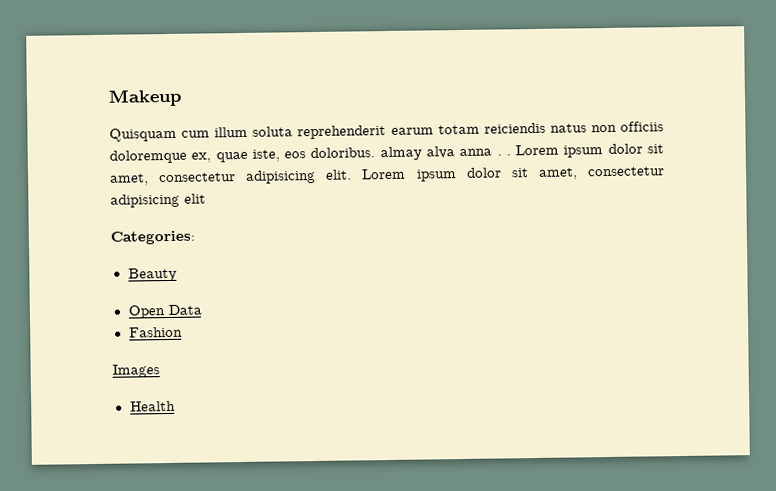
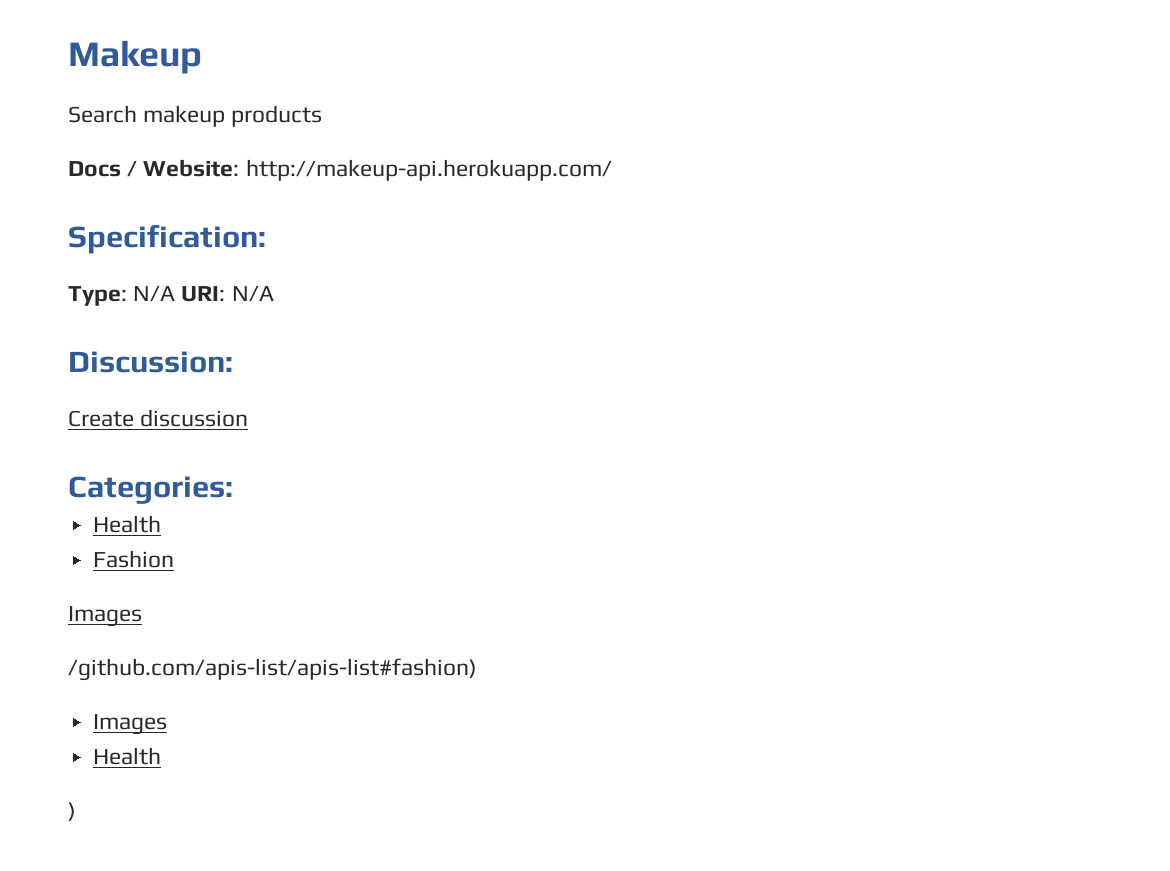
- Quisquam cum illum soluta reprehenderit earum totam reiciendis natus non officiis doloremque ex, quae iste, eos doloribus. almay alva anna . . Lorem ipsum dolor sit amet, consectetur adipisicing elit. Lorem ipsum dolor sit amet, consectetur adipisicing elit
+ Search makeup products
+ Docs / Website: http://makeup-api.herokuapp.com/
+ Specification:
+ Type: N/A URI: N/A
+ Discussion:
+ Create discussion
  Categories:
- Beauty
- Open Data
+ Health
+ /github.com/apis-list/apis-list#fashion)
+ Images
  Health
+ )

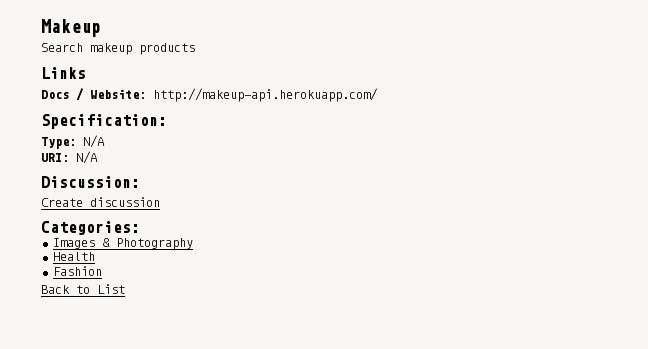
+ Links
- Type: N/A URI: N/A
+ Type: N/A
+ URI: N/A
+ Images & Photography
  Fashion
- Images
- /github.com/apis-list/apis-list#fashion)
- Images
- Health
- )
+ Back to List

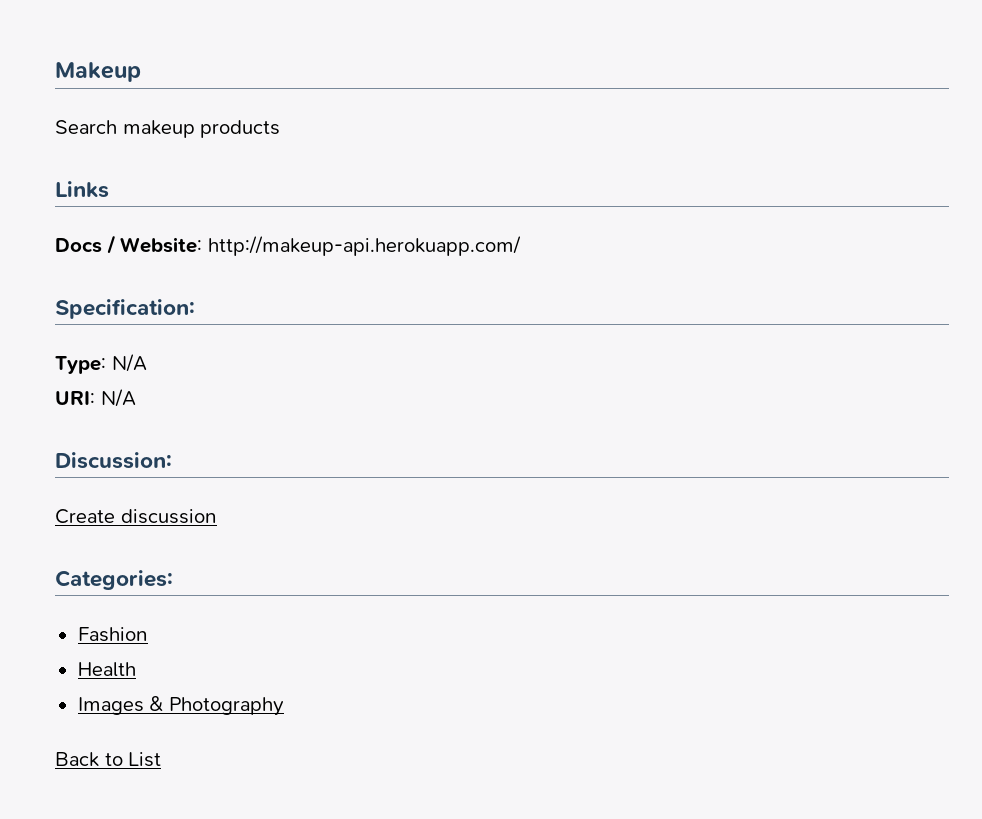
+ Fashion
+ Health
- Health
- Fashion

